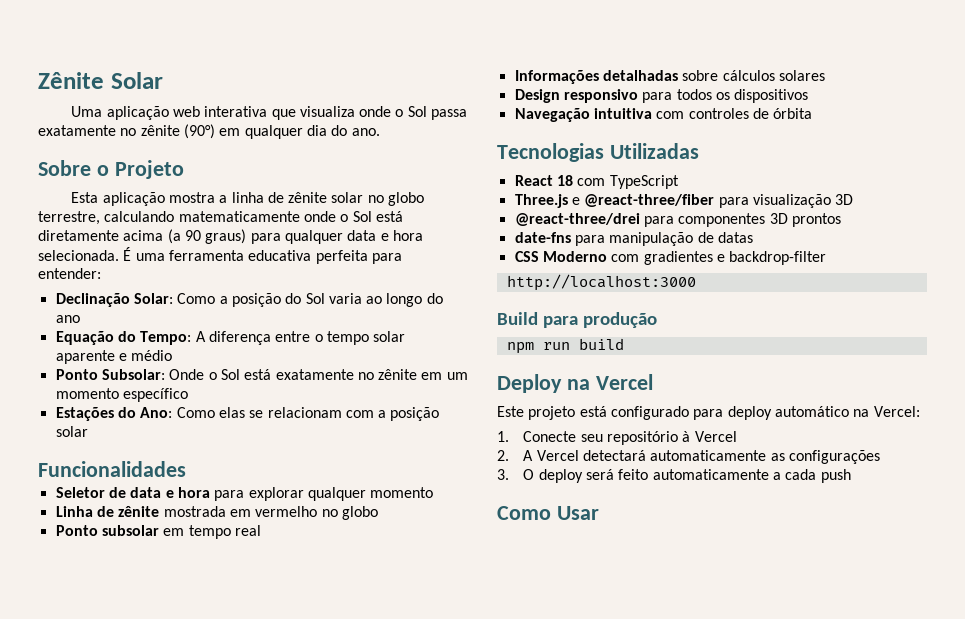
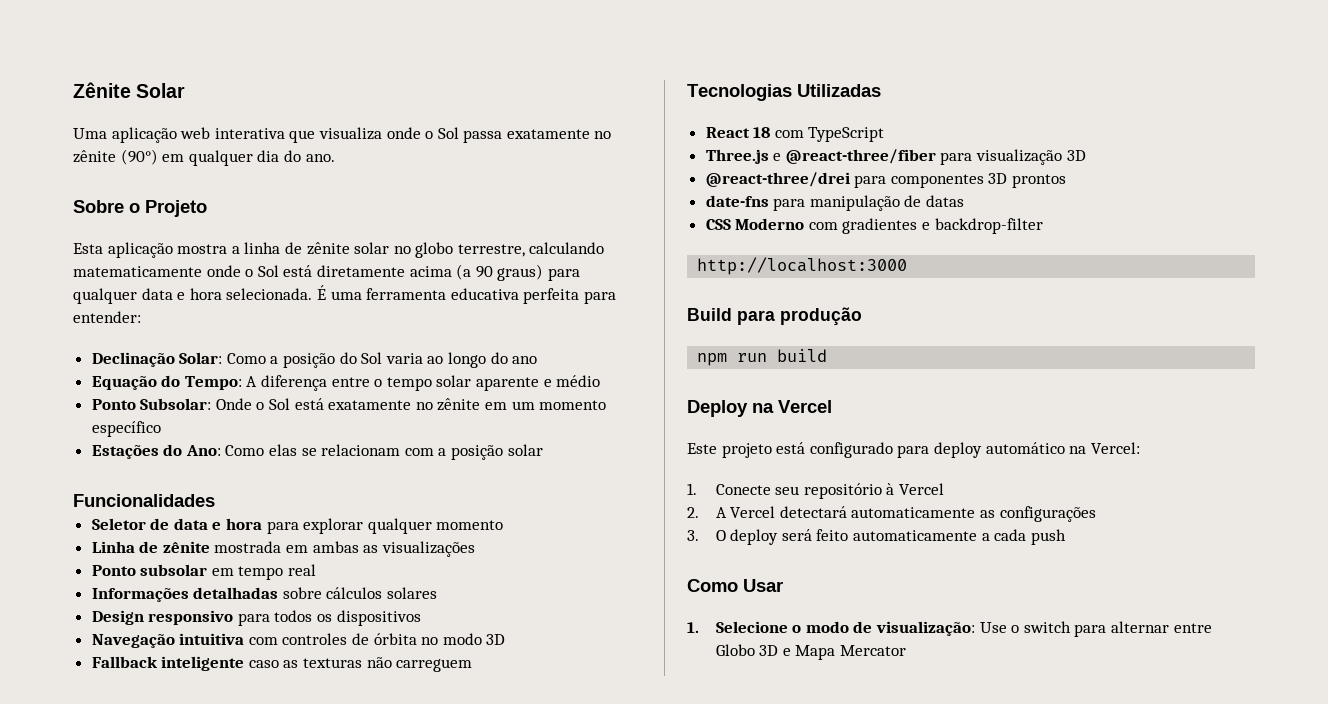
- Linha de zênite mostrada em vermelho no globo
+ Linha de zênite mostrada em ambas as visualizações
- Navegação intuitiva com controles de órbita
+ Navegação intuitiva com controles de órbita no modo 3D
+ Fallback inteligente caso as texturas não carreguem
+ 1. Selecione o modo de visualização: Use o switch para alternar entre Globo 3D e Mapa Mercator

